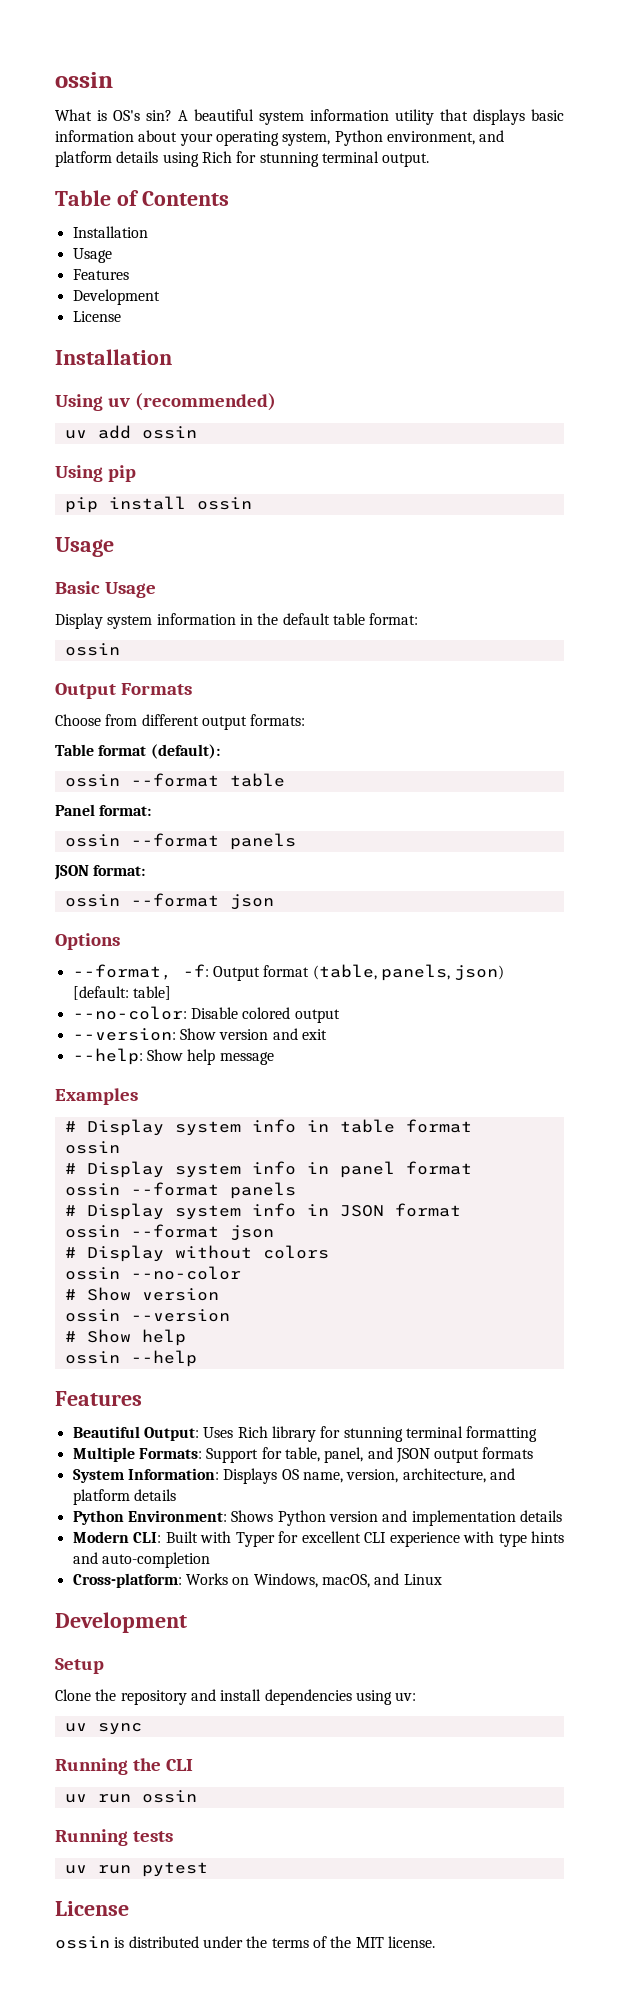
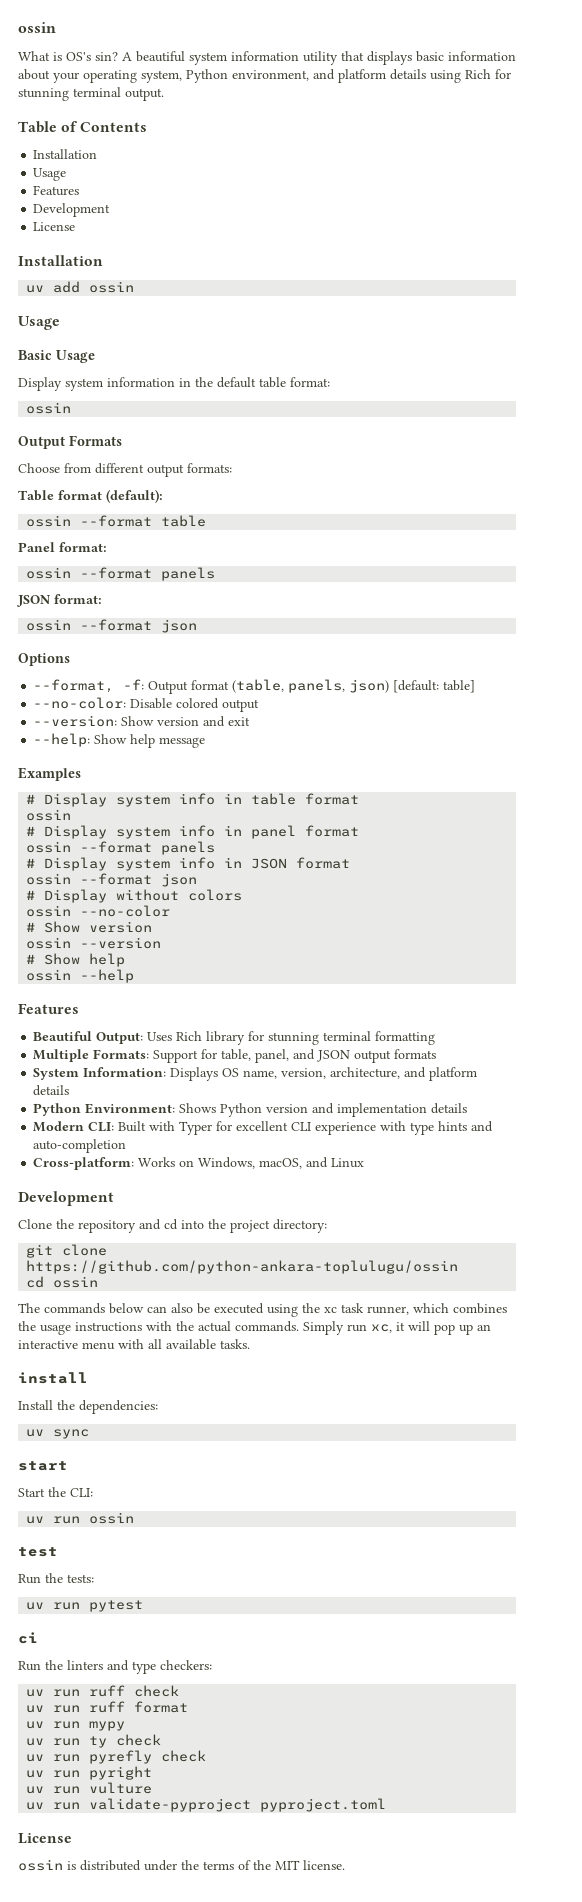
- Using uv (recommended)
- Using pip
- pip install ossin
- Setup
- Clone the repository and install dependencies using uv:
+ Clone the repository and cd into the project directory:
+ git clone https://github.com/python-ankara-toplulugu/ossin
+ cd ossin
+ The commands below can also be executed using the xc task runner, which combines the usage instructions with the actual commands. Simply run xc, it will pop up an interactive menu with all available tasks.
+ install
+ Install the dependencies:
  uv sync
- Running the CLI
+ start
+ Start the CLI:
- Running tests
+ test
+ Run the tests:
+ ci
+ Run the linters and type checkers:
+ uv run ruff check
+ uv run ruff format
+ uv run mypy
+ uv run ty check
+ uv run pyrefly check
+ uv run pyright
+ uv run vulture
+ uv run validate-pyproject pyproject.toml

